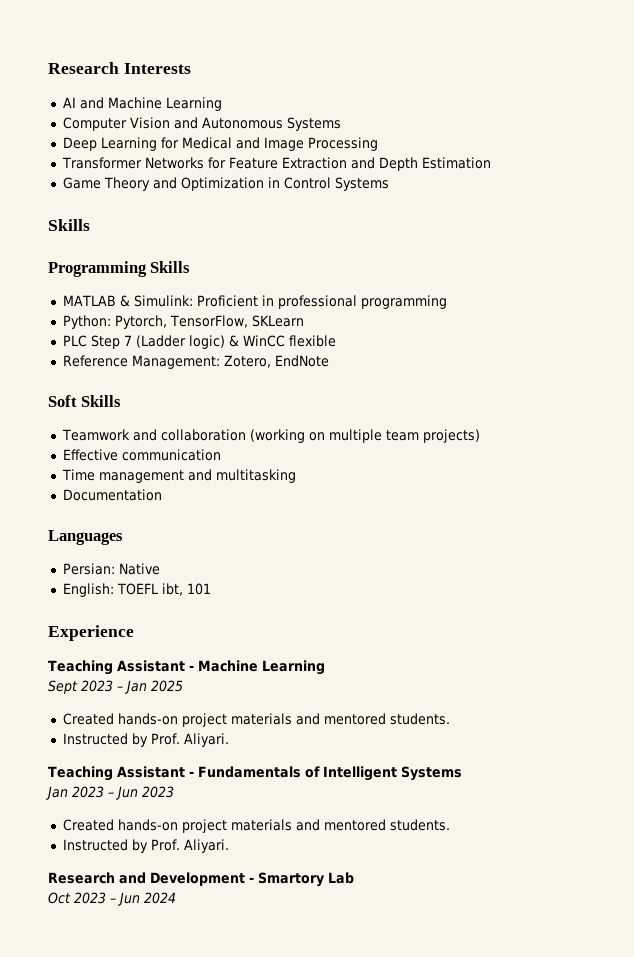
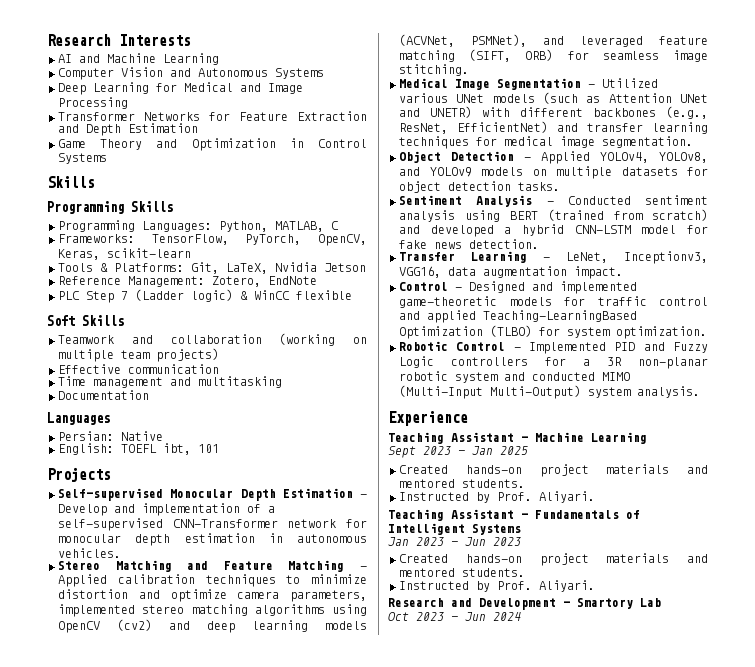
- MATLAB & Simulink: Proficient in professional programming
- Python: Pytorch, TensorFlow, SKLearn
+ Programming Languages: Python, MATLAB, C
+ Frameworks: TensorFlow, PyTorch, OpenCV, Keras, scikit-learn
+ Tools & Platforms: Git, LaTeX, Nvidia Jetson
+ Reference Management: Zotero, EndNote
- Reference Management: Zotero, EndNote
+ Projects
+ Self-supervised Monocular Depth Estimation - Develop and implementation of a self-supervised CNN-Transformer network for monocular depth estimation in autonomous vehicles.
+ Stereo Matching and Feature Matching - Applied calibration techniques to minimize distortion and optimize camera parameters, implemented stereo matching algorithms using OpenCV (cv2) and deep learning models (ACVNet, PSMNet), and leveraged feature matching (SIFT, ORB) for seamless image stitching.
+ Medical Image Segmentation - Utilized various UNet models (such as Attention UNet and UNETR) with different backbones (e.g., ResNet, EfficientNet) and transfer learning techniques for medical image segmentation.
+ Object Detection - Applied YOLOv4, YOLOv8, and YOLOv9 models on multiple datasets for object detection tasks.
+ Sentiment Analysis - Conducted sentiment analysis using BERT (trained from scratch) and developed a hybrid CNN-LSTM model for fake news detection.
+ Transfer Learning - LeNet, Inceptionv3, VGG16, data augmentation impact.
+ Control - Designed and implemented game-theoretic models for traffic control and applied Teaching-LearningBased Optimization (TLBO) for system optimization.
+ Robotic Control - Implemented PID and Fuzzy Logic controllers for a 3R non-planar robotic system and conducted MIMO (Multi-Input Multi-Output) system analysis.

